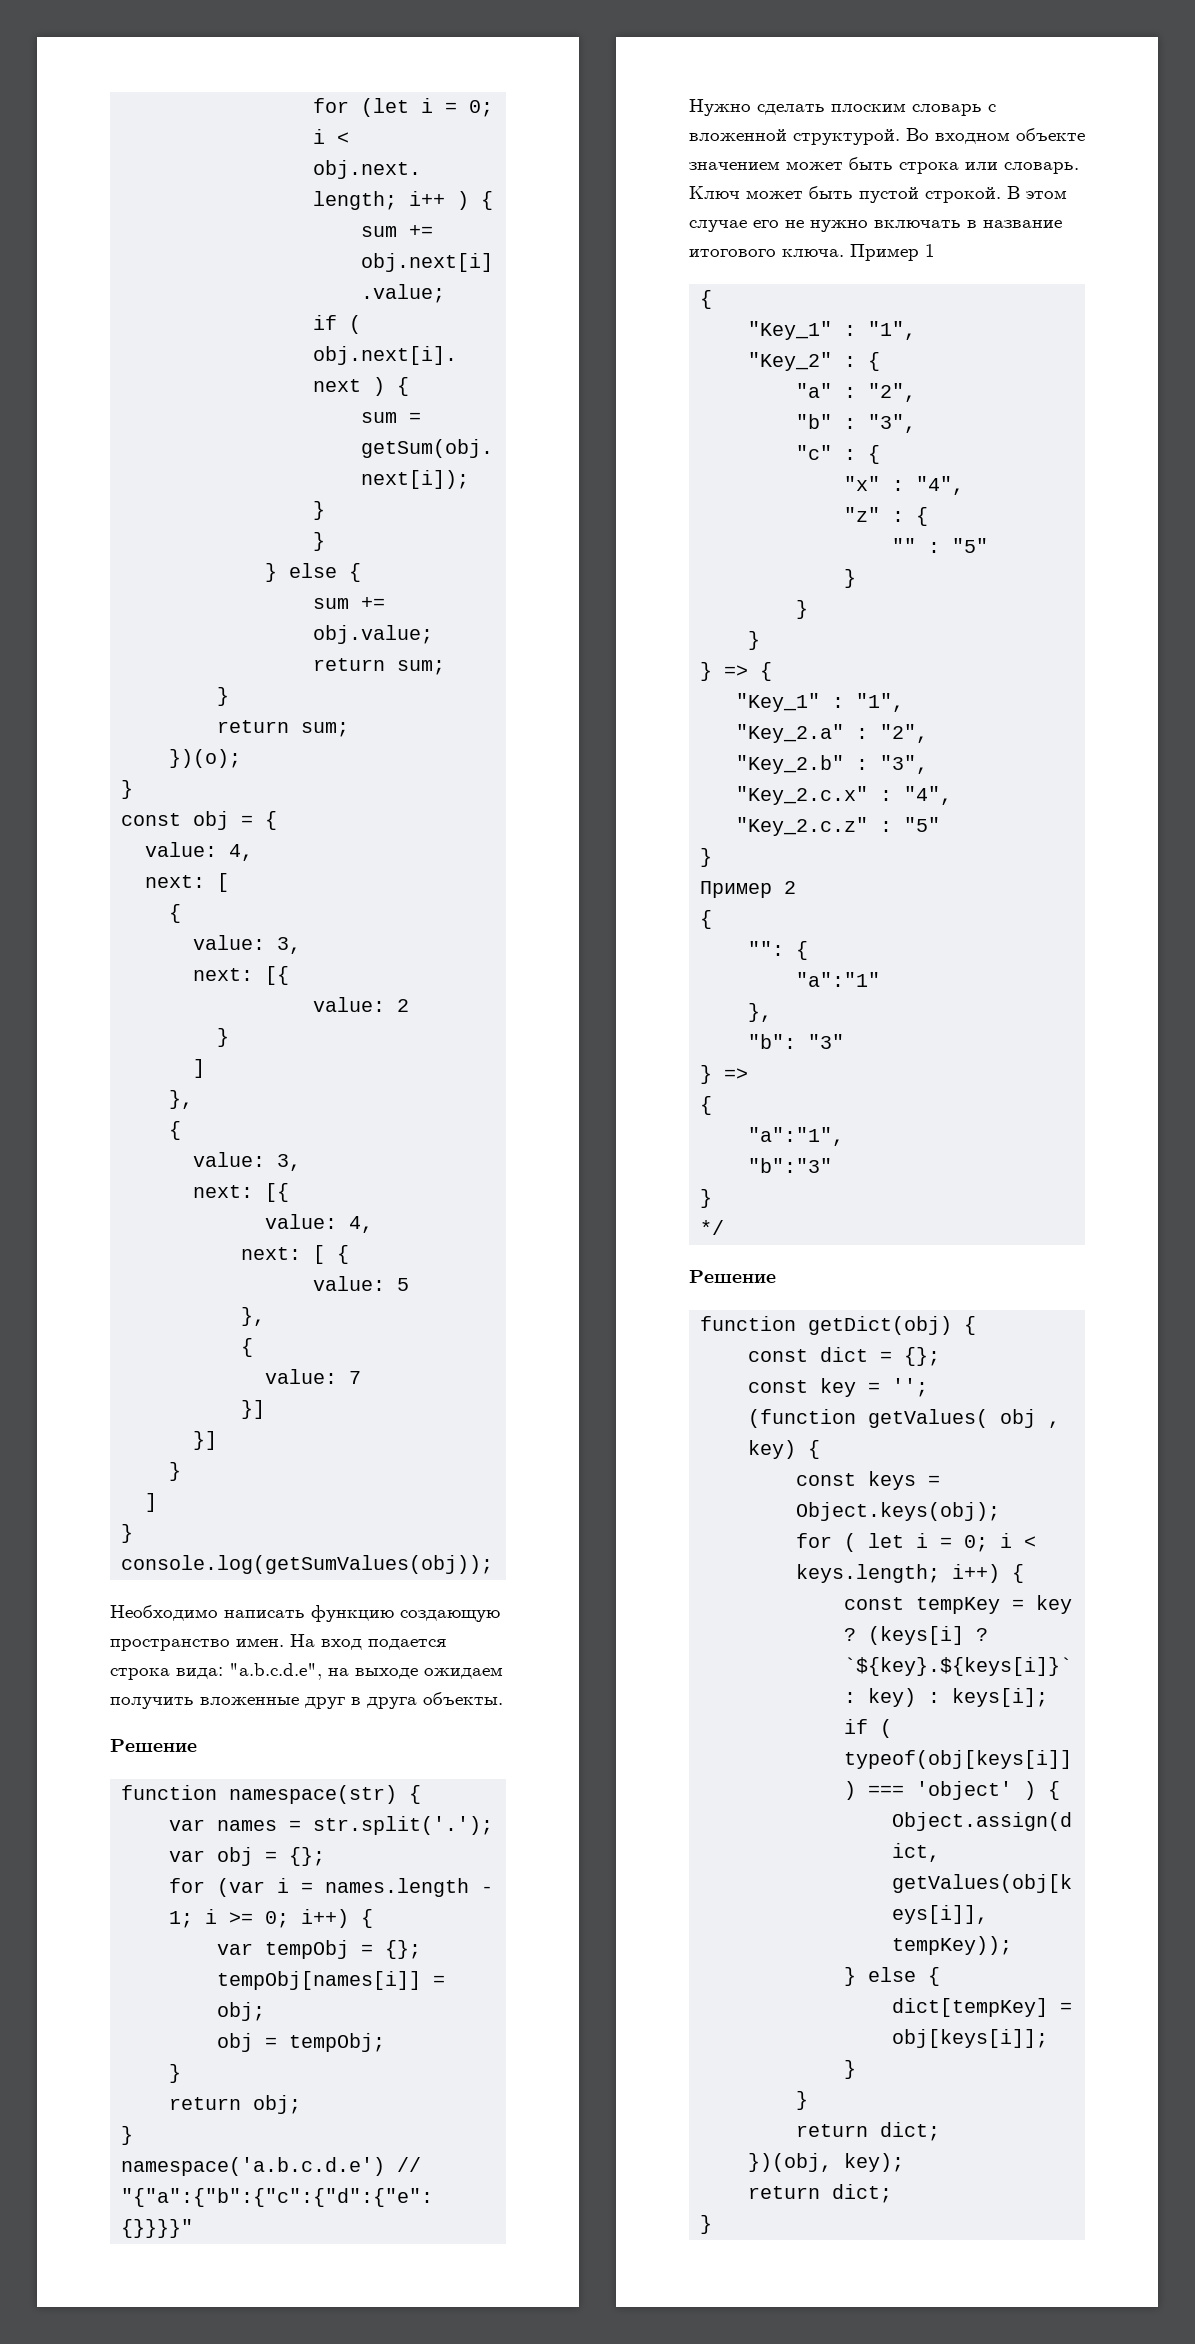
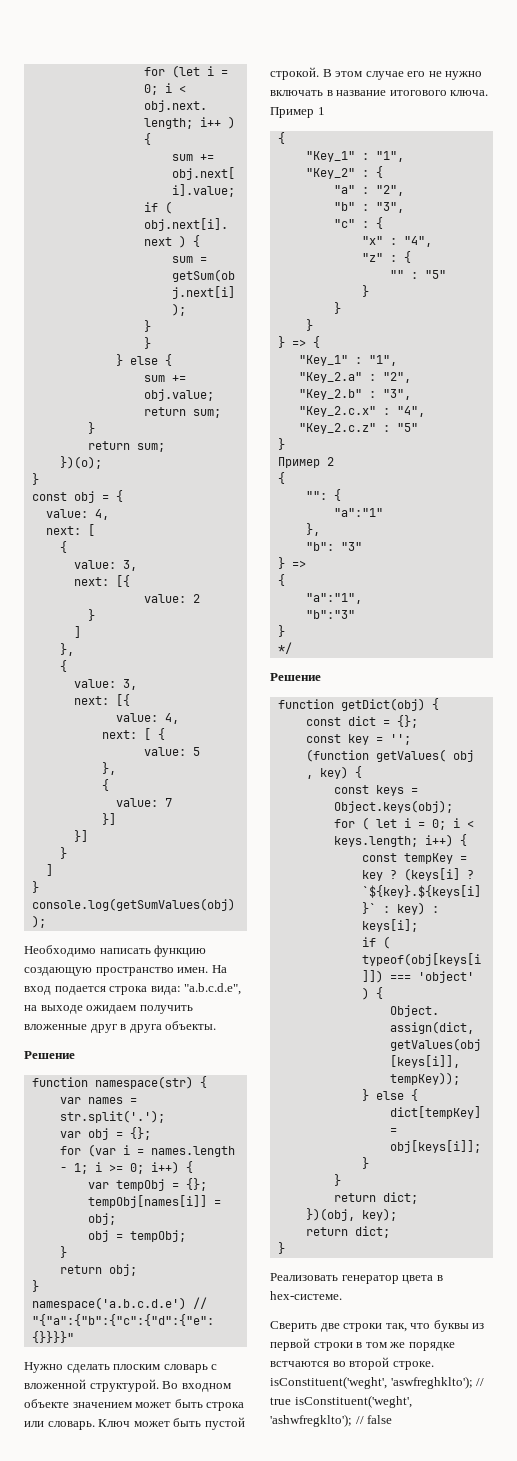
+ Реализовать генератор цвета в hex-системе.
+ Сверить две строки так, что буквы из первой строки в том же порядке встчаются во второй строке. isConstituent('weght', 'aswfreghklto'); // true isConstituent('weght', 'ashwfregklto'); // false

